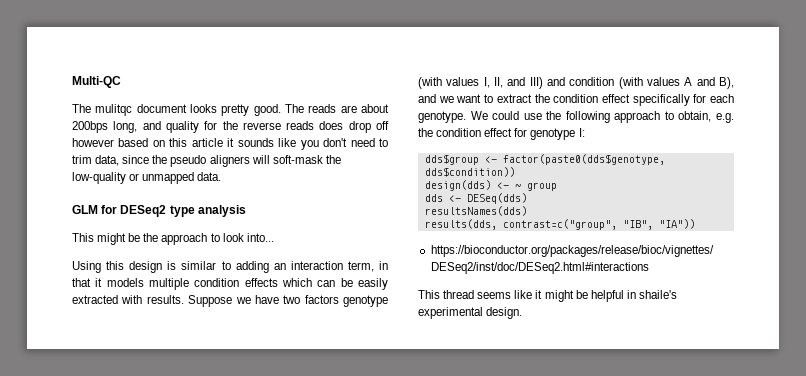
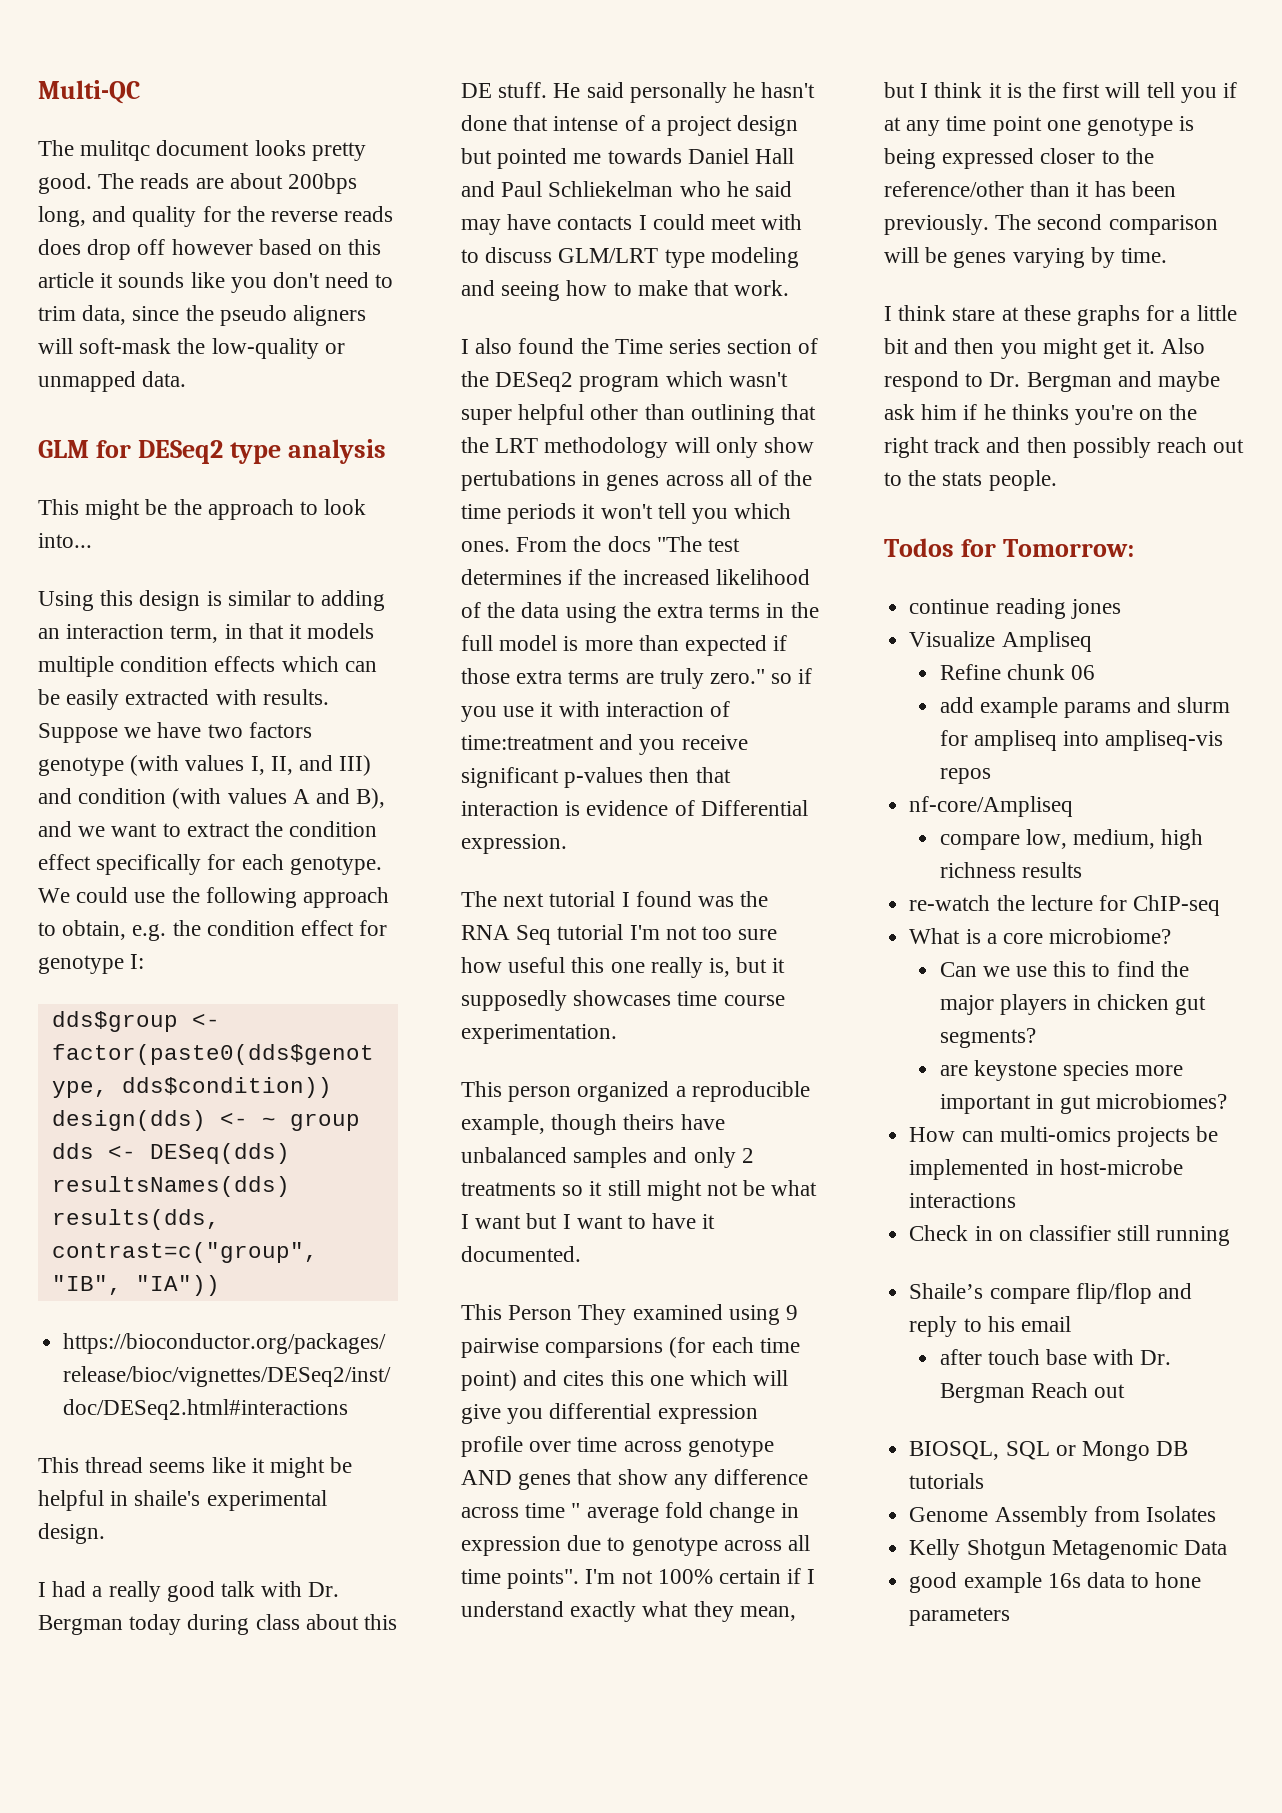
+ I had a really good talk with Dr. Bergman today during class about this DE stuff. He said personally he hasn't done that intense of a project design but pointed me towards Daniel Hall and Paul Schliekelman who he said may have contacts I could meet with to discuss GLM/LRT type modeling and seeing how to make that work.
+ I also found the Time series section of the DESeq2 program which wasn't super helpful other than outlining that the LRT methodology will only show pertubations in genes across all of the time periods it won't tell you which ones. From the docs "The test determines if the increased likelihood of the data using the extra terms in the full model is more than expected if those extra terms are truly zero." so if you use it with interaction of time:treatment and you receive significant p-values then that interaction is evidence of Differential expression.
+ The next tutorial I found was the RNA Seq tutorial I'm not too sure how useful this one really is, but it supposedly showcases time course experimentation.
+ This person organized a reproducible example, though theirs have unbalanced samples and only 2 treatments so it still might not be what I want but I want to have it documented.
+ This Person They examined using 9 pairwise comparsions (for each time point) and cites this one which will give you differential expression profile over time across genotype AND genes that show any difference across time " average fold change in expression due to genotype across all time points". I'm not 100% certain if I understand exactly what they mean, but I think it is the first will tell you if at any time point one genotype is being expressed closer to the reference/other than it has been previously. The second comparison will be genes varying by time.
+ I think stare at these graphs for a little bit and then you might get it. Also respond to Dr. Bergman and maybe ask him if he thinks you're on the right track and then possibly reach out to the stats people.
+ Todos for Tomorrow:
+ continue reading jones
+ Visualize Ampliseq
+ Refine chunk 06
+ add example params and slurm for ampliseq into ampliseq-vis repos
+ nf-core/Ampliseq
+ compare low, medium, high richness results
+ re-watch the lecture for ChIP-seq
+ What is a core microbiome?
+ Can we use this to find the major players in chicken gut segments?
+ are keystone species more important in gut microbiomes?
+ How can multi-omics projects be implemented in host-microbe interactions
+ Check in on classifier still running
+ Shaile’s compare flip/flop and reply to his email
+ after touch base with Dr. Bergman Reach out
+ BIOSQL, SQL or Mongo DB tutorials
+ Genome Assembly from Isolates
+ Kelly Shotgun Metagenomic Data
+ good example 16s data to hone parameters

